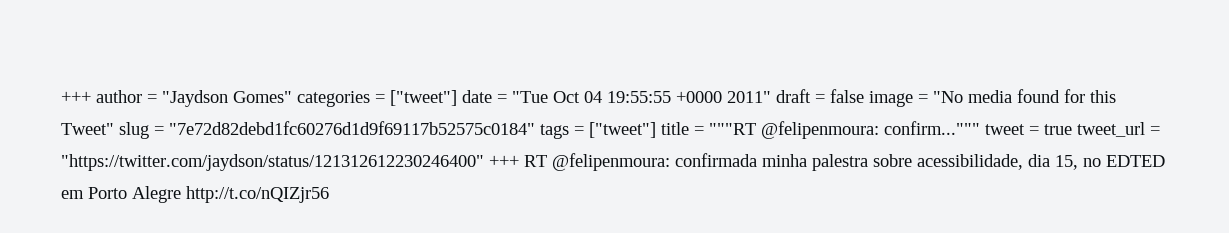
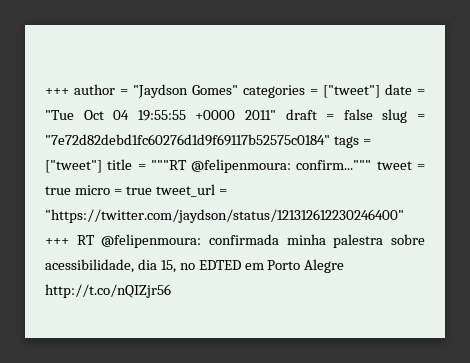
- +++ author = "Jaydson Gomes" categories = ["tweet"] date = "Tue Oct 04 19:55:55 +0000 2011" draft = false image = "No media found for this Tweet" slug = "7e72d82debd1fc60276d1d9f69117b52575c0184" tags = ["tweet"] title = """RT @felipenmoura: confirm...""" tweet = true tweet_url = "https://twitter.com/jaydson/status/121312612230246400" +++ RT @felipenmoura: confirmada minha palestra sobre acessibilidade, dia 15, no EDTED em Porto Alegre http://t.co/nQIZjr56
+ +++ author = "Jaydson Gomes" categories = ["tweet"] date = "Tue Oct 04 19:55:55 +0000 2011" draft = false slug = "7e72d82debd1fc60276d1d9f69117b52575c0184" tags = ["tweet"] title = """RT @felipenmoura: confirm...""" tweet = true micro = true tweet_url = "https://twitter.com/jaydson/status/121312612230246400" +++ RT @felipenmoura: confirmada minha palestra sobre acessibilidade, dia 15, no EDTED em Porto Alegre http://t.co/nQIZjr56

